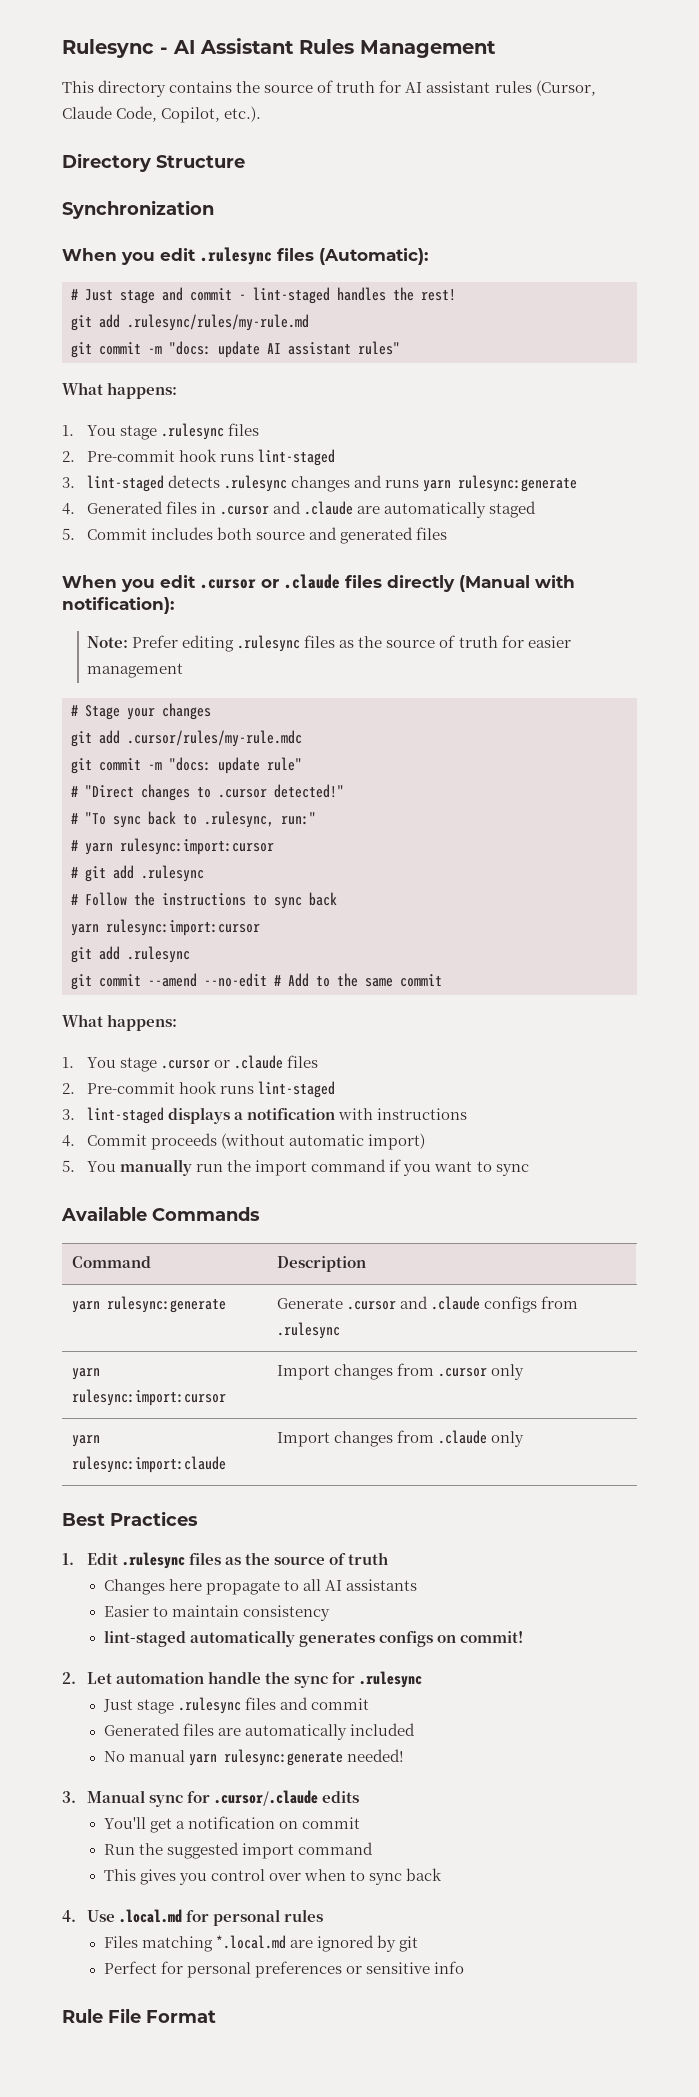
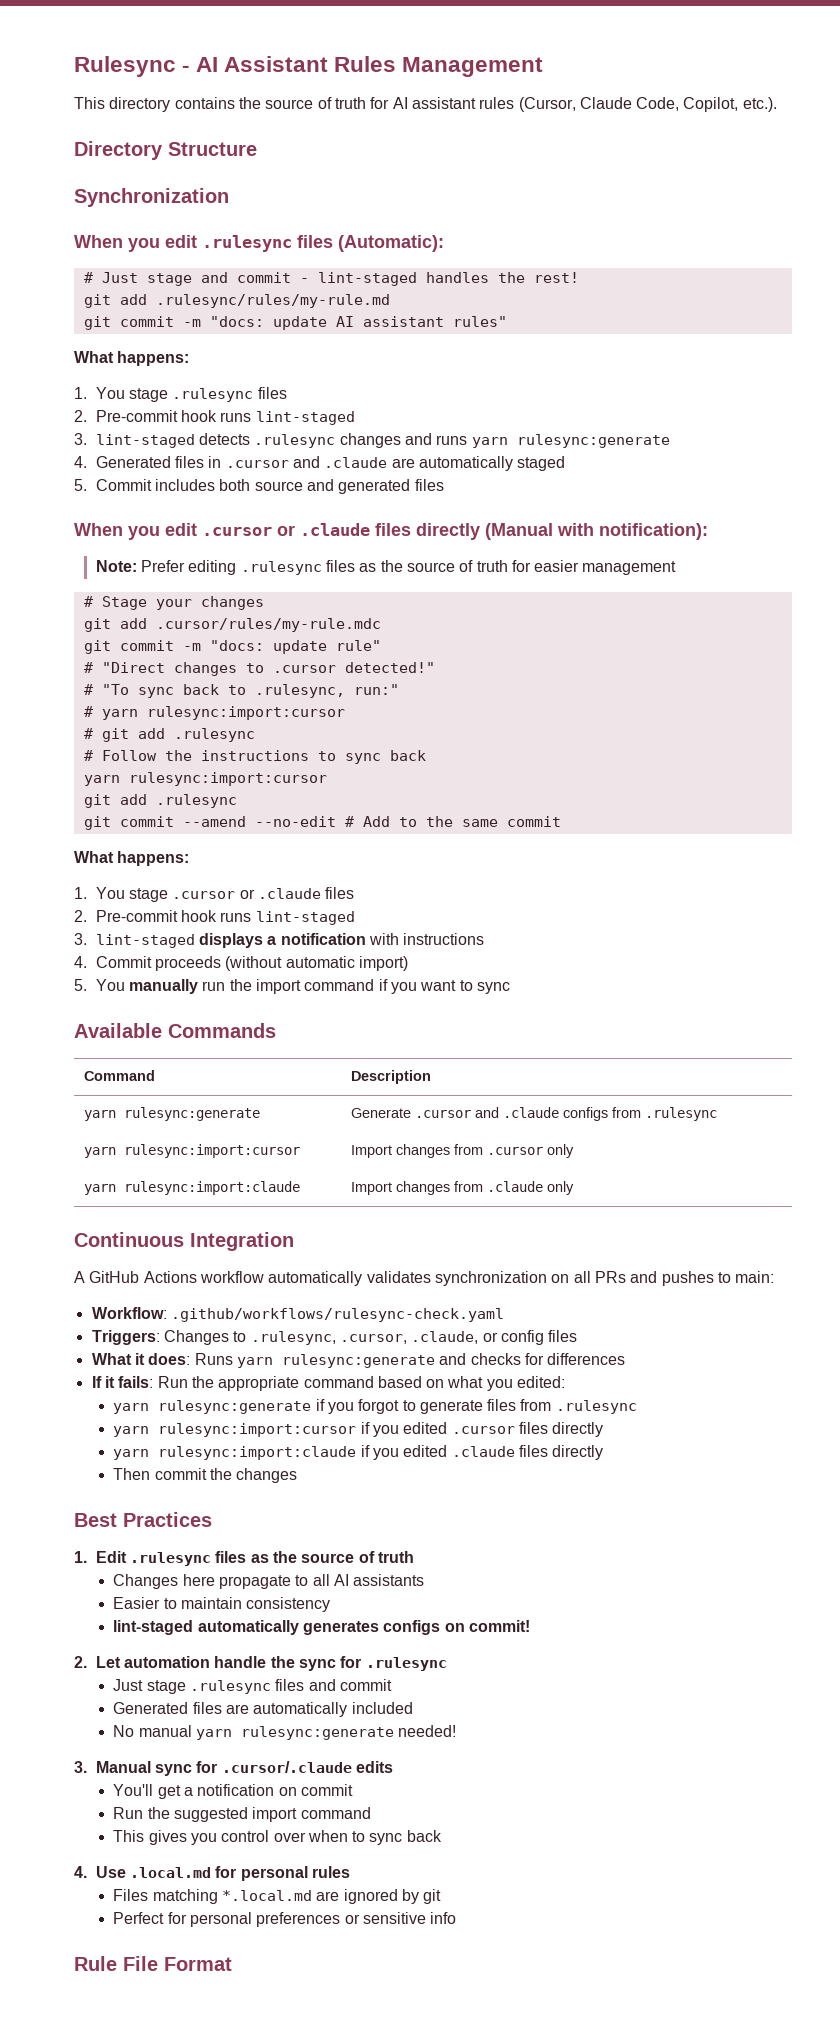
+ Continuous Integration
+ A GitHub Actions workflow automatically validates synchronization on all PRs and pushes to main:
+ Workflow: .github/workflows/rulesync-check.yaml
+ Triggers: Changes to .rulesync, .cursor, .claude, or config files
+ What it does: Runs yarn rulesync:generate and checks for differences
+ If it fails: Run the appropriate command based on what you edited:
+ yarn rulesync:generate if you forgot to generate files from .rulesync
+ yarn rulesync:import:cursor if you edited .cursor files directly
+ yarn rulesync:import:claude if you edited .claude files directly
+ Then commit the changes

